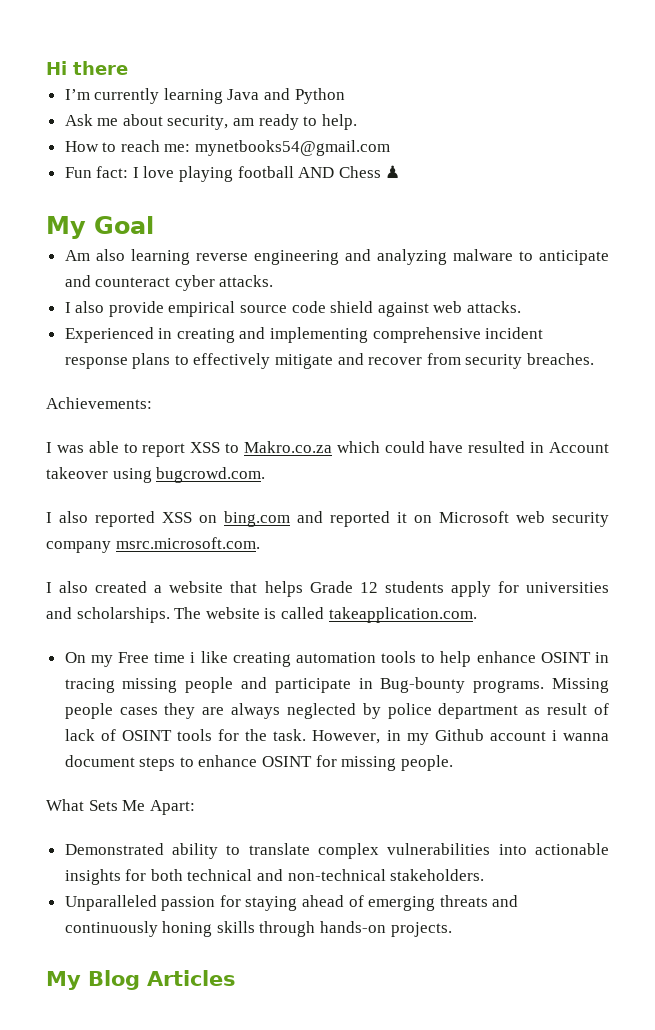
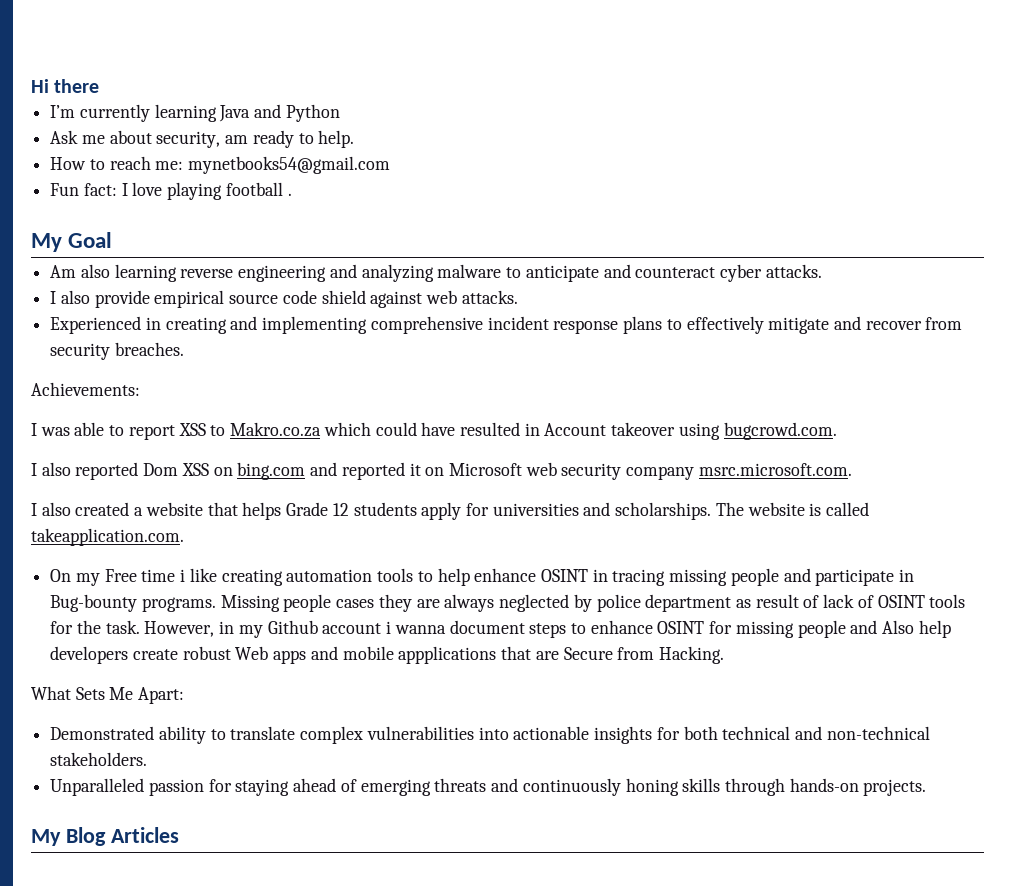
- Fun fact: I love playing football AND Chess ♟
+ Fun fact: I love playing football .
- I also reported XSS on bing.com and reported it on Microsoft web security company msrc.microsoft.com.
+ I also reported Dom XSS on bing.com and reported it on Microsoft web security company msrc.microsoft.com.
- However, in my Github account i wanna document steps to enhance OSINT for missing people.
+ However, in my Github account i wanna document steps to enhance OSINT for missing people and Also help developers create robust Web apps and mobile appplications that are Secure from Hacking.

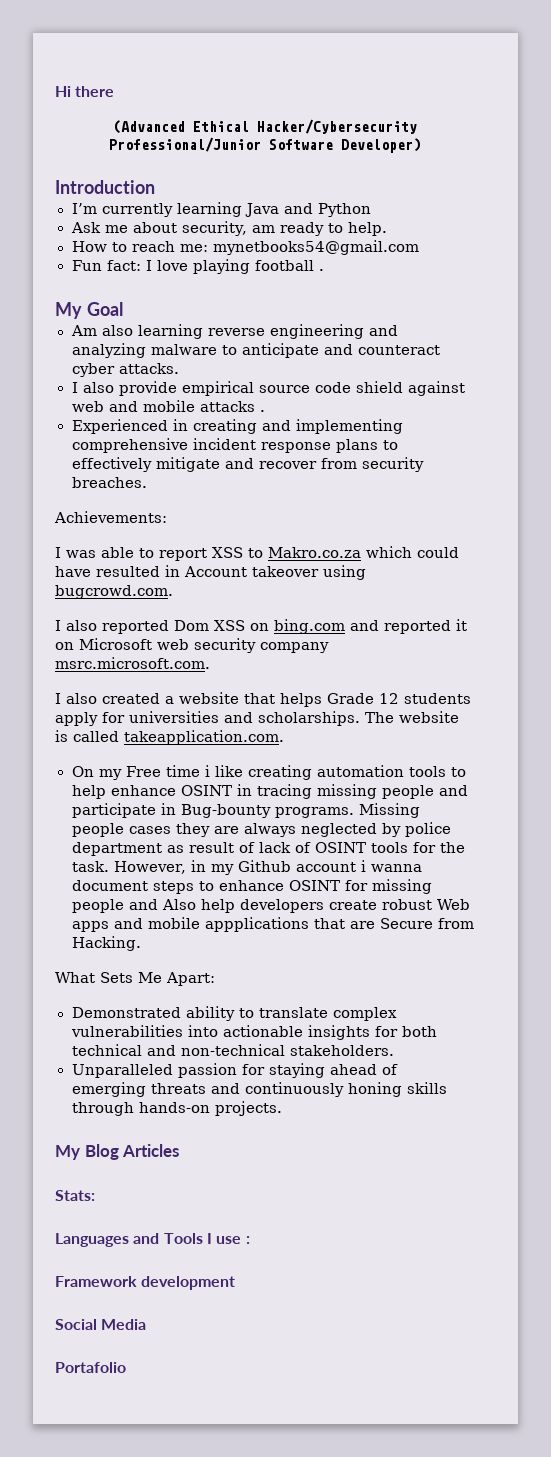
+ (Advanced Ethical Hacker/Cybersecurity Professional/Junior Software Developer)
+ Introduction
- I also provide empirical source code shield against web attacks.
+ I also provide empirical source code shield against web and mobile attacks .
+ Stats:
+ Languages and Tools I use :
+ Framework development
+ Social Media
+ Portafolio

